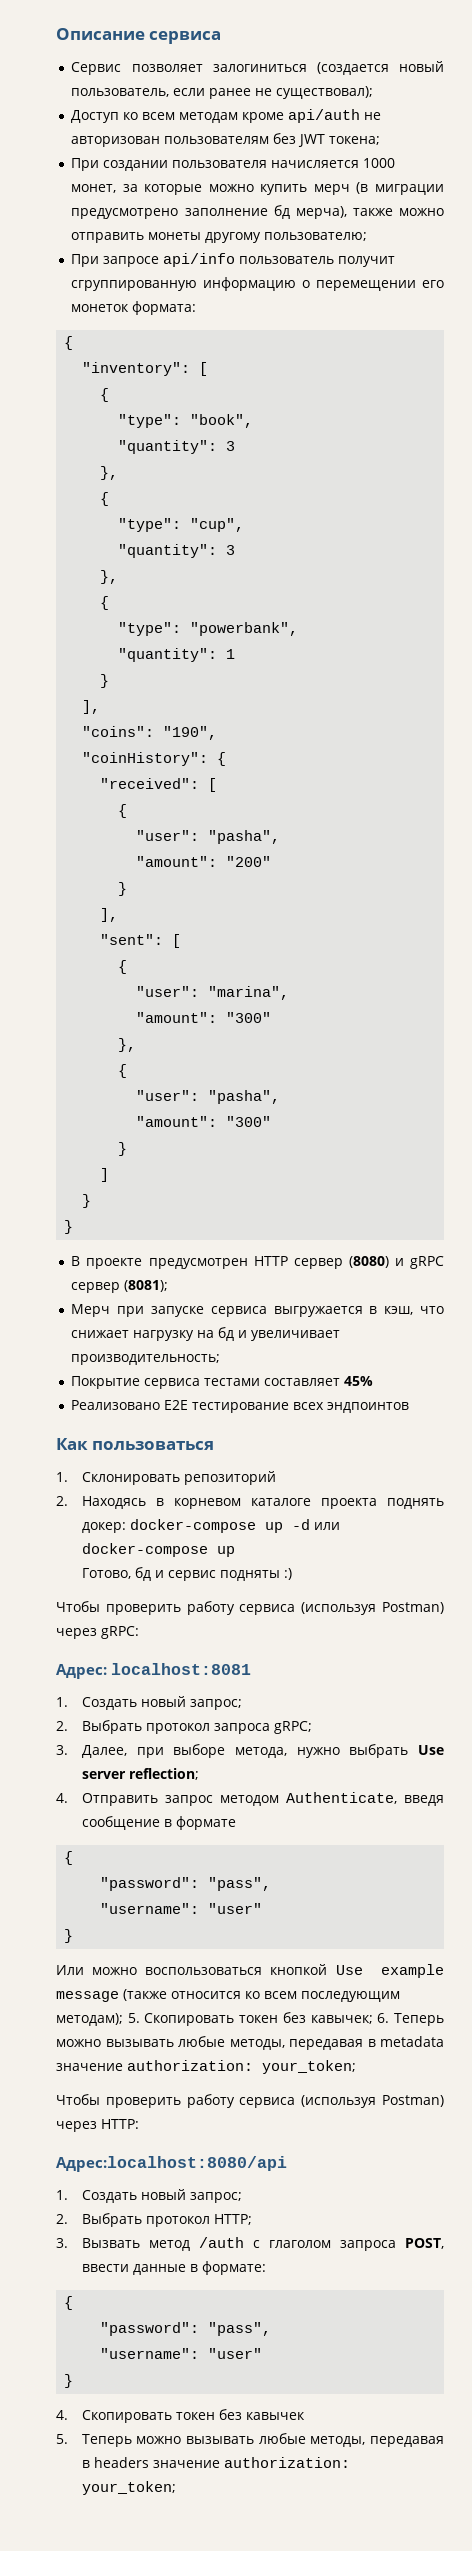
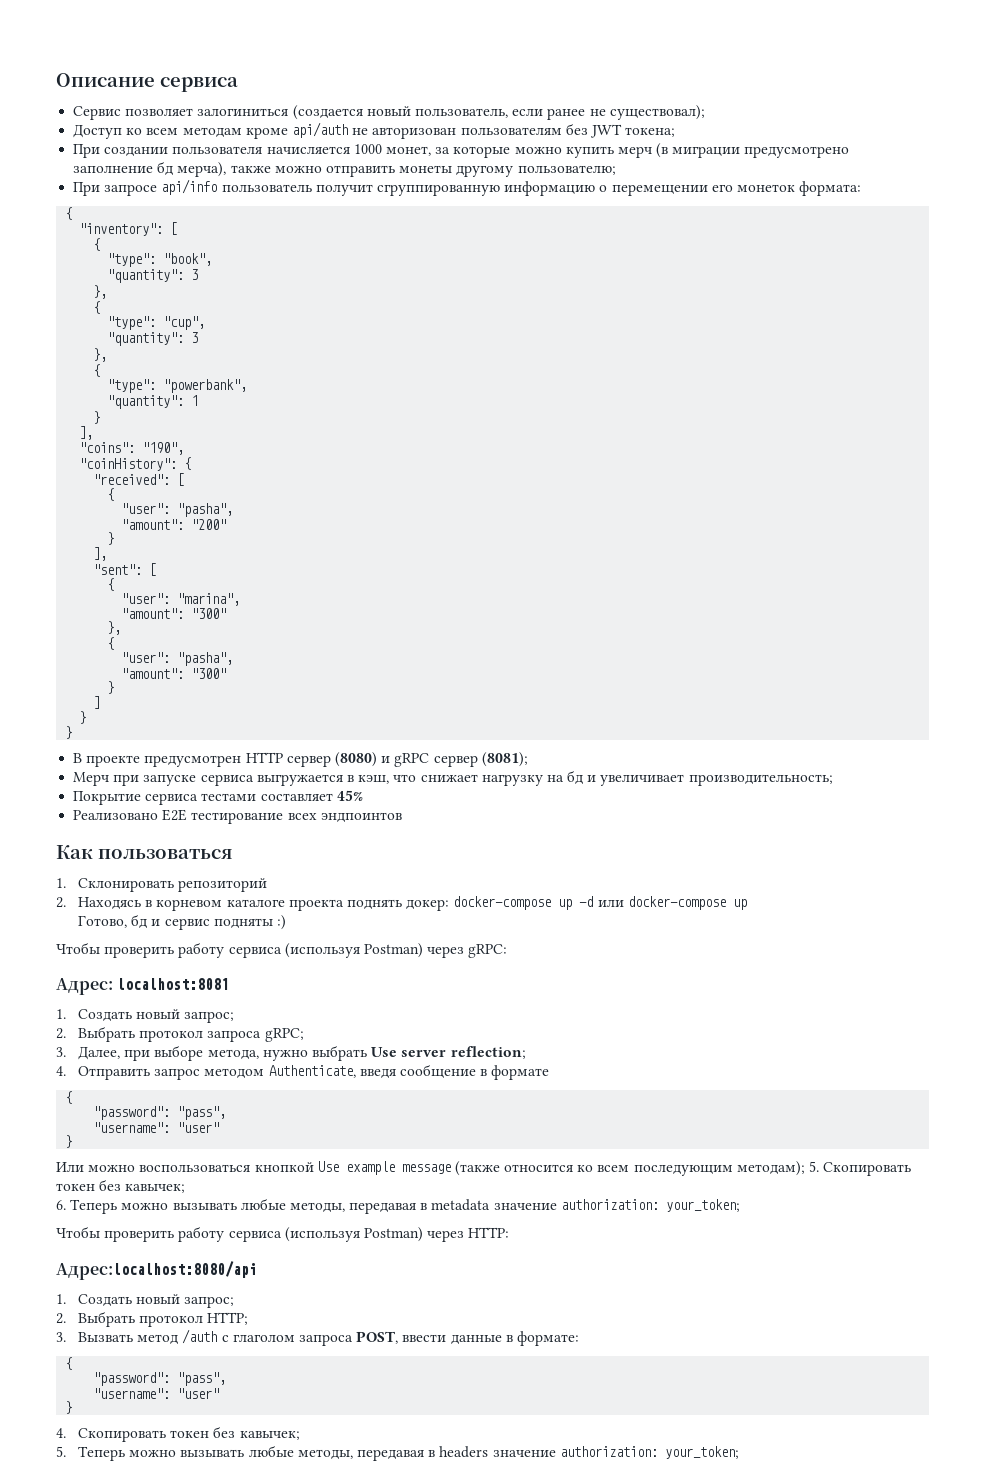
- Или можно воспользоваться кнопкой Use example message (также относится ко всем последующим методам); 5. Скопировать токен без кавычек; 6. Теперь можно вызывать любые методы, передавая в metadata значение authorization: your_token;
+ Или можно воспользоваться кнопкой Use example message (также относится ко всем последующим методам); 5. Скопировать токен без кавычек;
+ 6. Теперь можно вызывать любые методы, передавая в metadata значение authorization: your_token;
- 4. Скопировать токен без кавычек
+ 4. Скопировать токен без кавычек;

